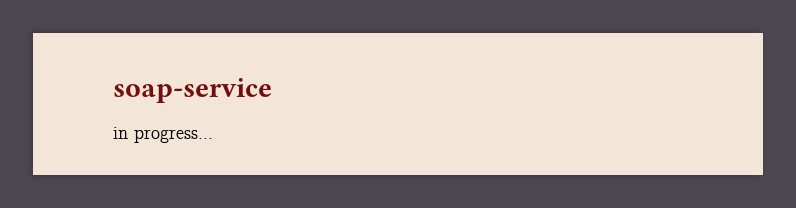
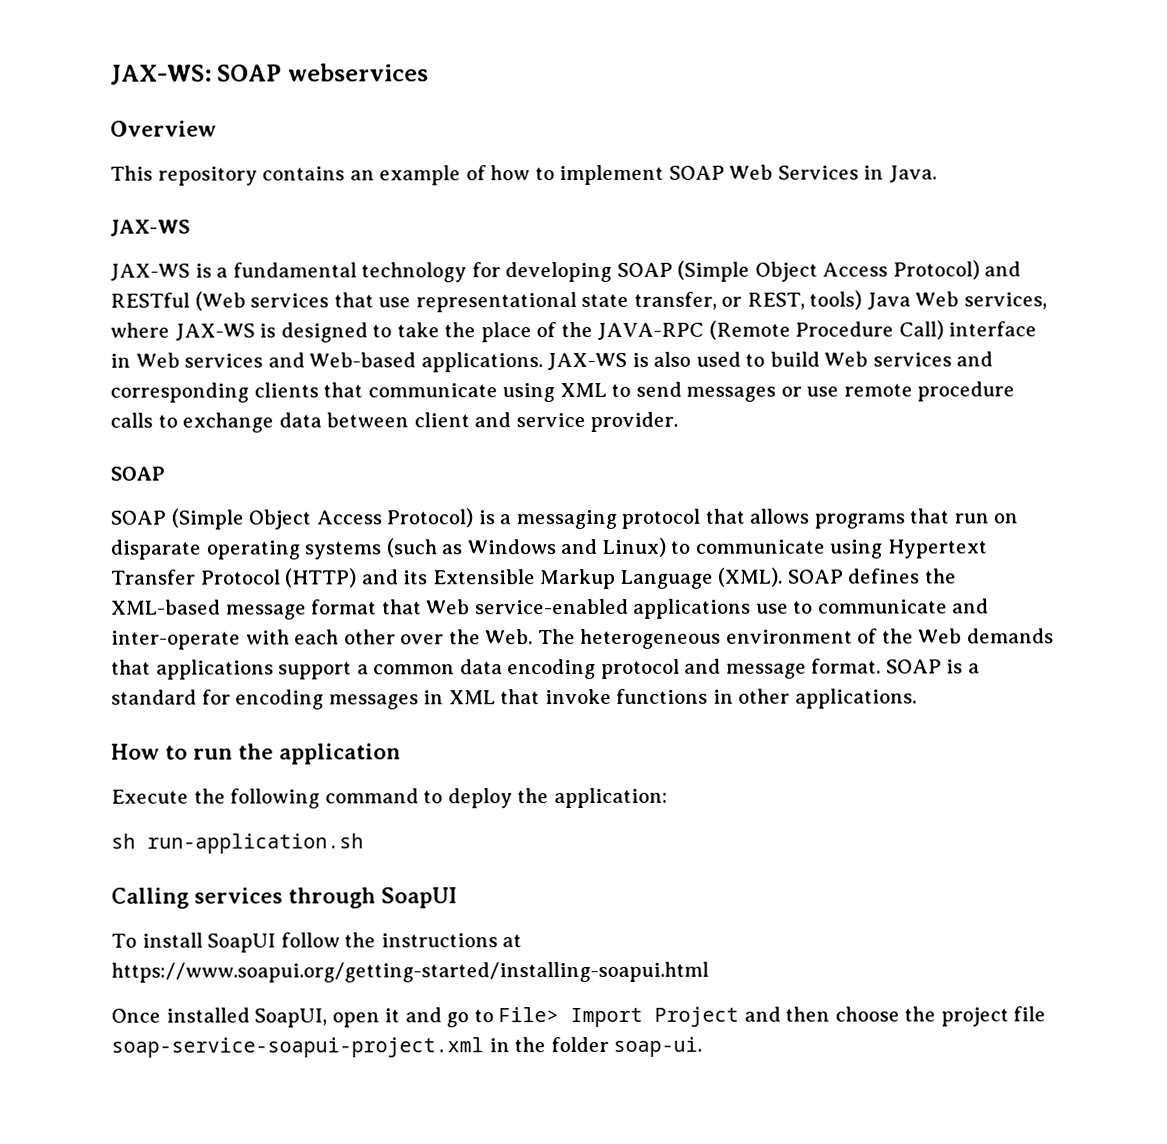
- soap-service
- in progress...
+ JAX-WS: SOAP webservices
+ Overview
+ This repository contains an example of how to implement SOAP Web Services in Java.
+ JAX-WS
+ JAX-WS is a fundamental technology for developing SOAP (Simple Object Access Protocol) and RESTful (Web services that use representational state transfer, or REST, tools) Java Web services, where JAX-WS is designed to take the place of the JAVA-RPC (Remote Procedure Call) interface in Web services and Web-based applications. JAX-WS is also used to build Web services and corresponding clients that communicate using XML to send messages or use remote procedure calls to exchange data between client and service provider.
+ SOAP
+ SOAP (Simple Object Access Protocol) is a messaging protocol that allows programs that run on disparate operating systems (such as Windows and Linux) to communicate using Hypertext Transfer Protocol (HTTP) and its Extensible Markup Language (XML). SOAP defines the XML-based message format that Web service-enabled applications use to communicate and inter-operate with each other over the Web. The heterogeneous environment of the Web demands that applications support a common data encoding protocol and message format. SOAP is a standard for encoding messages in XML that invoke functions in other applications.
+ How to run the application
+ Execute the following command to deploy the application:
+ sh run-application.sh
+ Calling services through SoapUI
+ To install SoapUI follow the instructions at https://www.soapui.org/getting-started/installing-soapui.html
+ Once installed SoapUI, open it and go to File> Import Project and then choose the project file soap-service-soapui-project.xml in the folder soap-ui.

